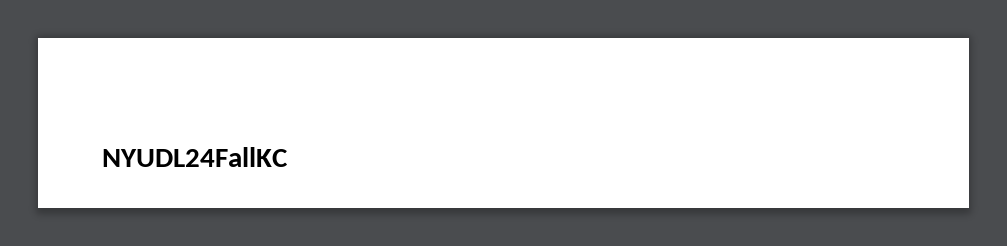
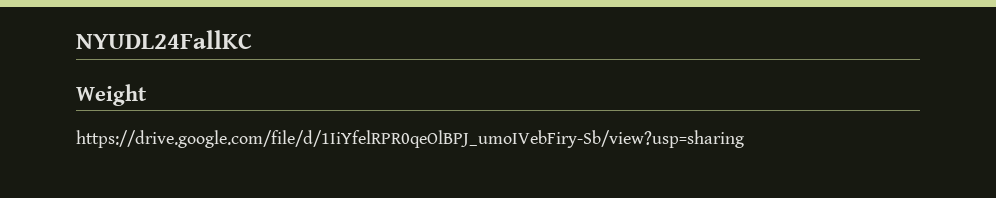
+ Weight
+ https://drive.google.com/file/d/1IiYfelRPR0qeOlBPJ_umoIVebFiry-Sb/view?usp=sharing

